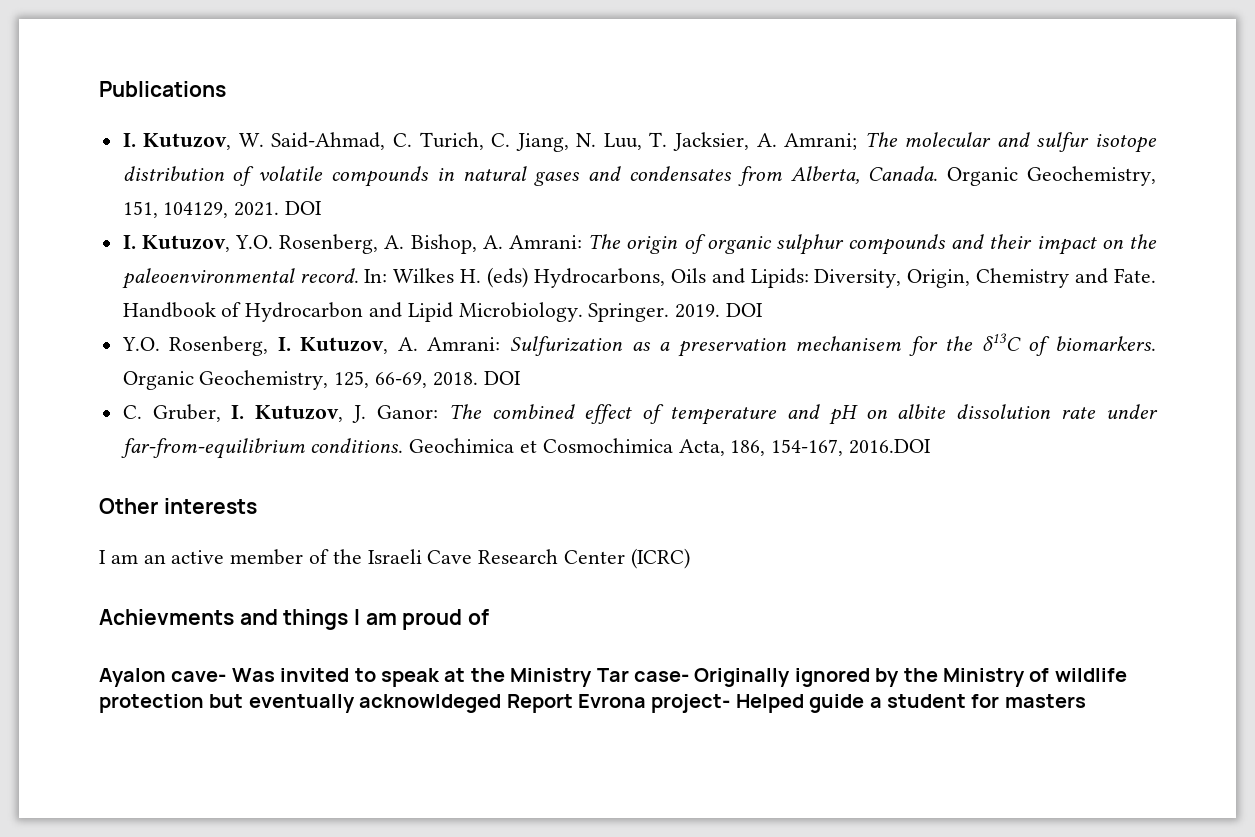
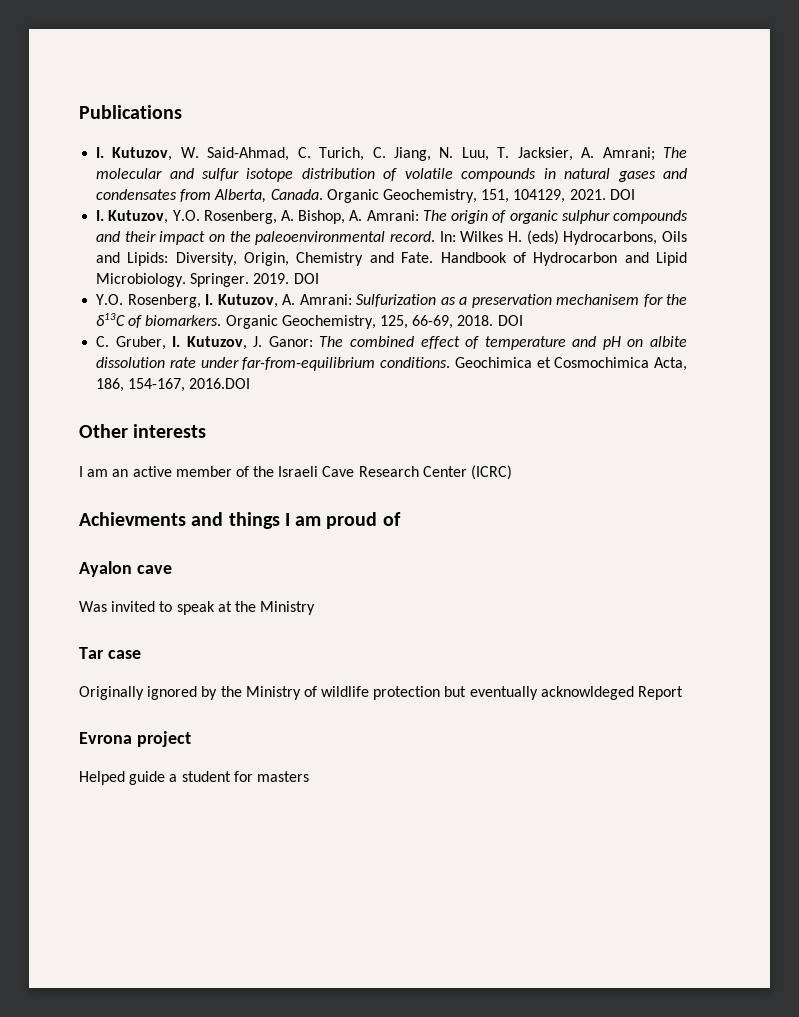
- Ayalon cave- Was invited to speak at the Ministry Tar case- Originally ignored by the Ministry of wildlife protection but eventually acknowldeged Report Evrona project- Helped guide a student for masters
+ Ayalon cave
+ Was invited to speak at the Ministry
+ Tar case
+ Originally ignored by the Ministry of wildlife protection but eventually acknowldeged Report
+ Evrona project
+ Helped guide a student for masters

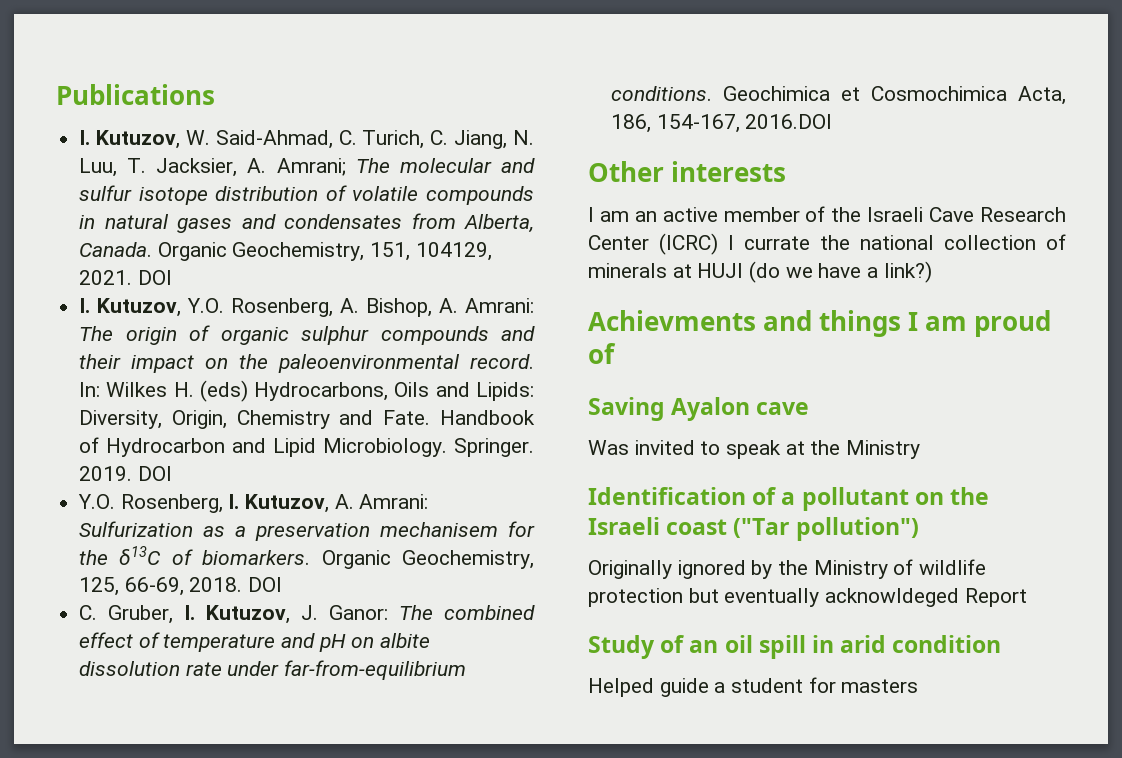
- I am an active member of the Israeli Cave Research Center (ICRC)
+ I am an active member of the Israeli Cave Research Center (ICRC) I currate the national collection of minerals at HUJI (do we have a link?)
- Ayalon cave
+ Saving Ayalon cave
- Tar case
+ Identification of a pollutant on the Israeli coast ("Tar pollution")
- Evrona project
+ Study of an oil spill in arid condition

